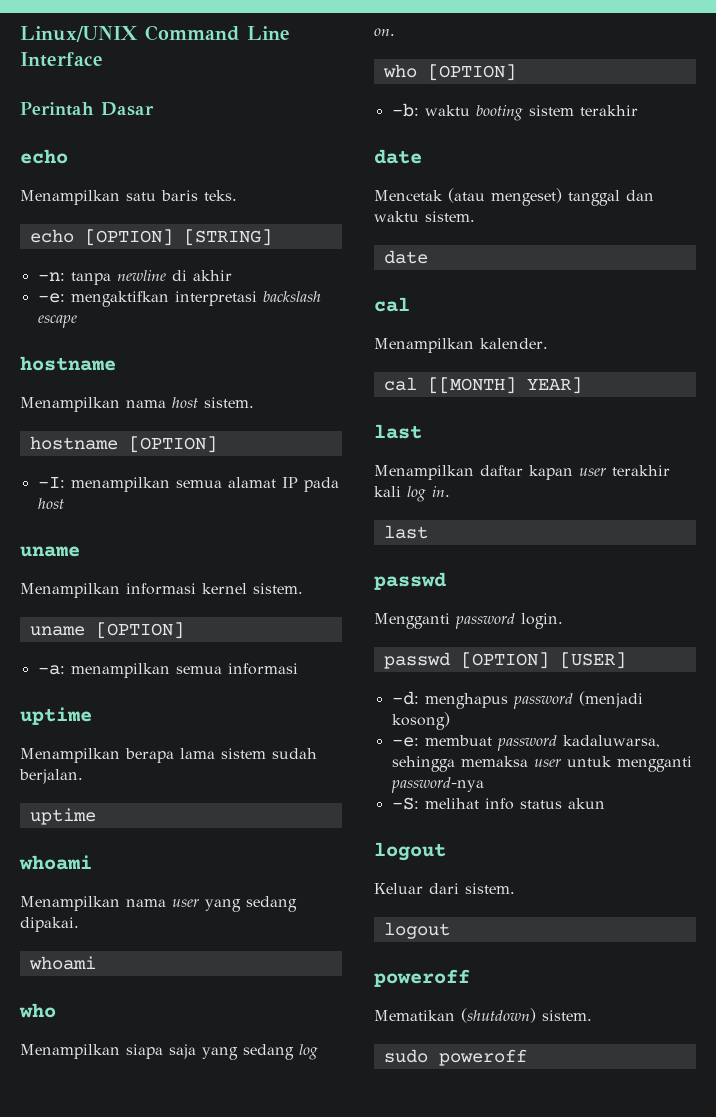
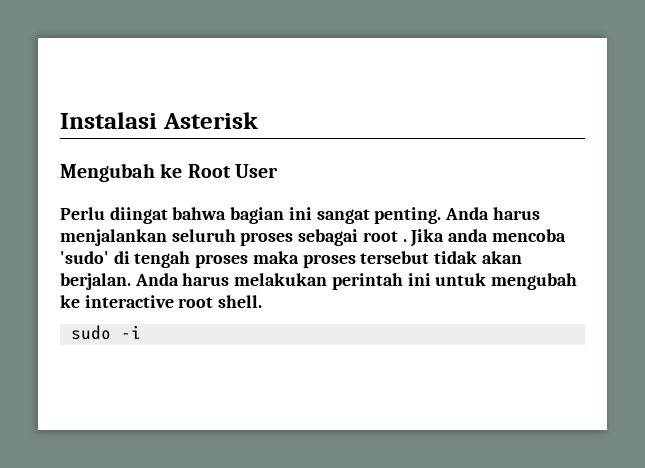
- Linux/UNIX Command Line Interface
- Perintah Dasar
- echo
- Menampilkan satu baris teks.
- echo [OPTION] [STRING]
- -n: tanpa newline di akhir
- -e: mengaktifkan interpretasi backslash escape
- hostname
- Menampilkan nama host sistem.
- hostname [OPTION]
- -I: menampilkan semua alamat IP pada host
- uname
- Menampilkan informasi kernel sistem.
- uname [OPTION]
- -a: menampilkan semua informasi
- uptime
- Menampilkan berapa lama sistem sudah berjalan.
- uptime
- whoami
- Menampilkan nama user yang sedang dipakai.
- whoami
- who
- Menampilkan siapa saja yang sedang log on.
- who [OPTION]
- -b: waktu booting sistem terakhir
- date
- Mencetak (atau mengeset) tanggal dan waktu sistem.
- date
- cal
- Menampilkan kalender.
- cal [[MONTH] YEAR]
- last
- Menampilkan daftar kapan user terakhir kali log in.
- last
- passwd
- Mengganti password login.
- passwd [OPTION] [USER]
- -d: menghapus password (menjadi kosong)
- -e: membuat password kadaluwarsa, sehingga memaksa user untuk mengganti password-nya
- -S: melihat info status akun
- logout
- Keluar dari sistem.
- logout
- poweroff
- Mematikan (shutdown) sistem.
+ Instalasi Asterisk
+ Mengubah ke Root User
+ Perlu diingat bahwa bagian ini sangat penting. Anda harus menjalankan seluruh proses sebagai root . Jika anda mencoba 'sudo' di tengah proses maka proses tersebut tidak akan berjalan. Anda harus melakukan perintah ini untuk mengubah ke interactive root shell.
- sudo poweroff
+ sudo -i

